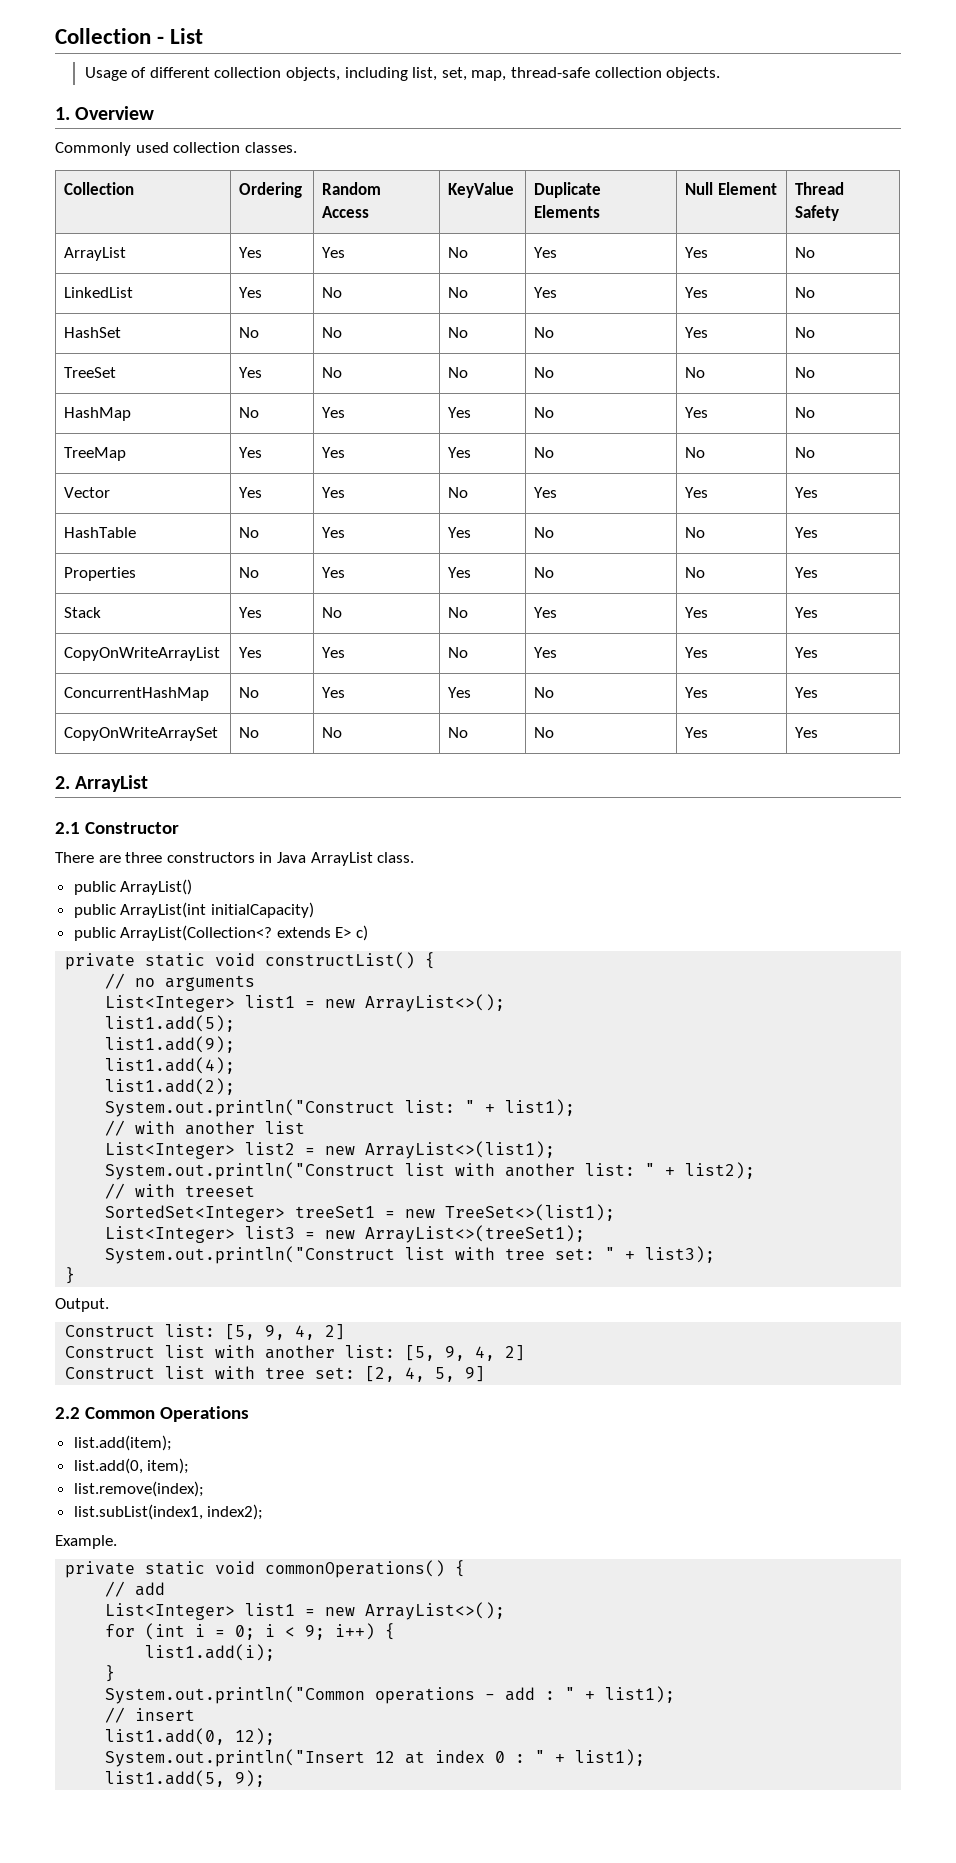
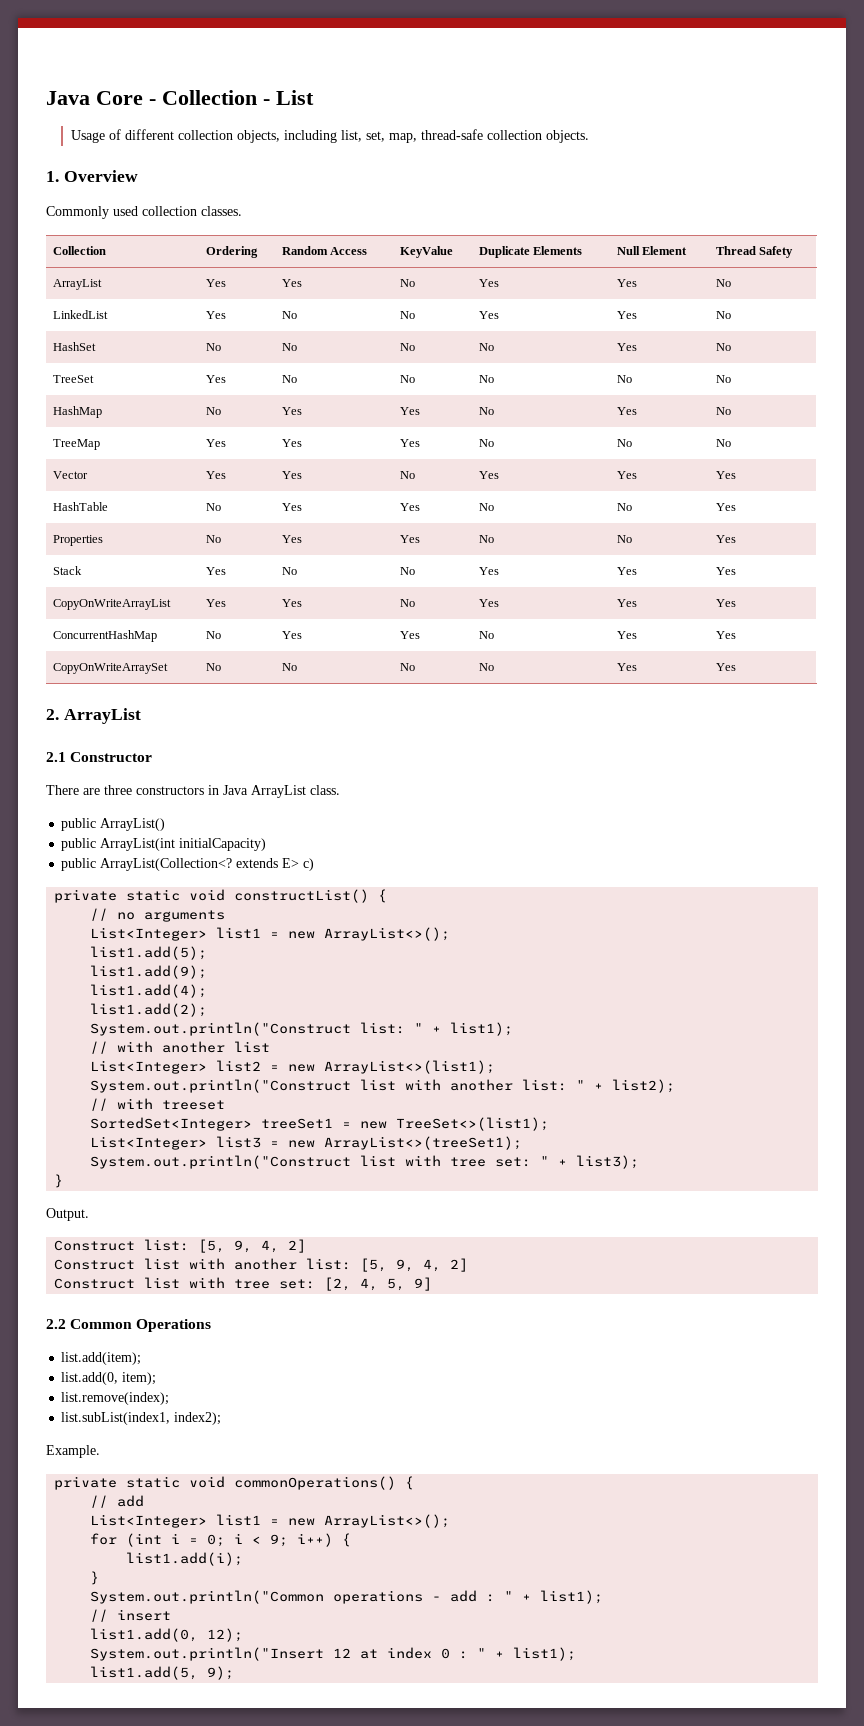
- Collection - List
+ Java Core - Collection - List

